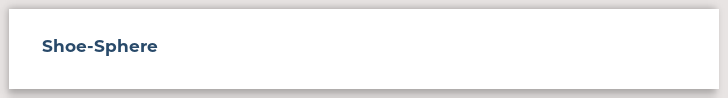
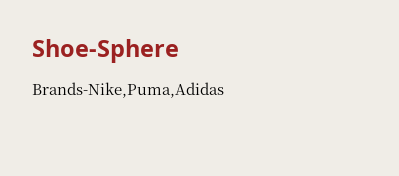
+ Brands-Nike,Puma,Adidas

